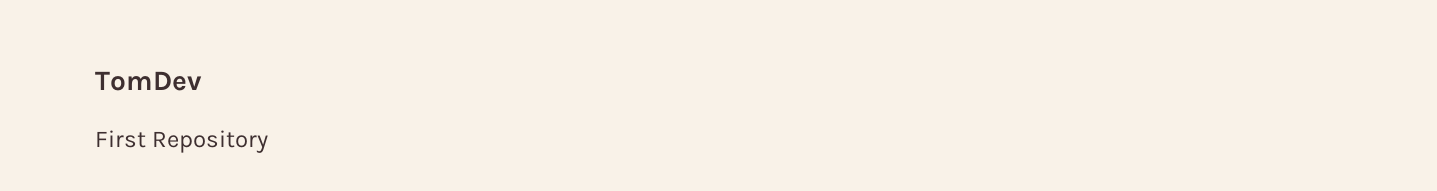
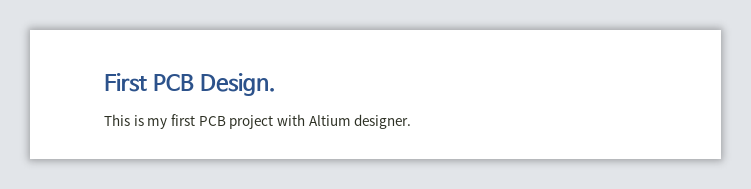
- TomDev
- First Repository
+ First PCB Design.
+ This is my first PCB project with Altium designer.

